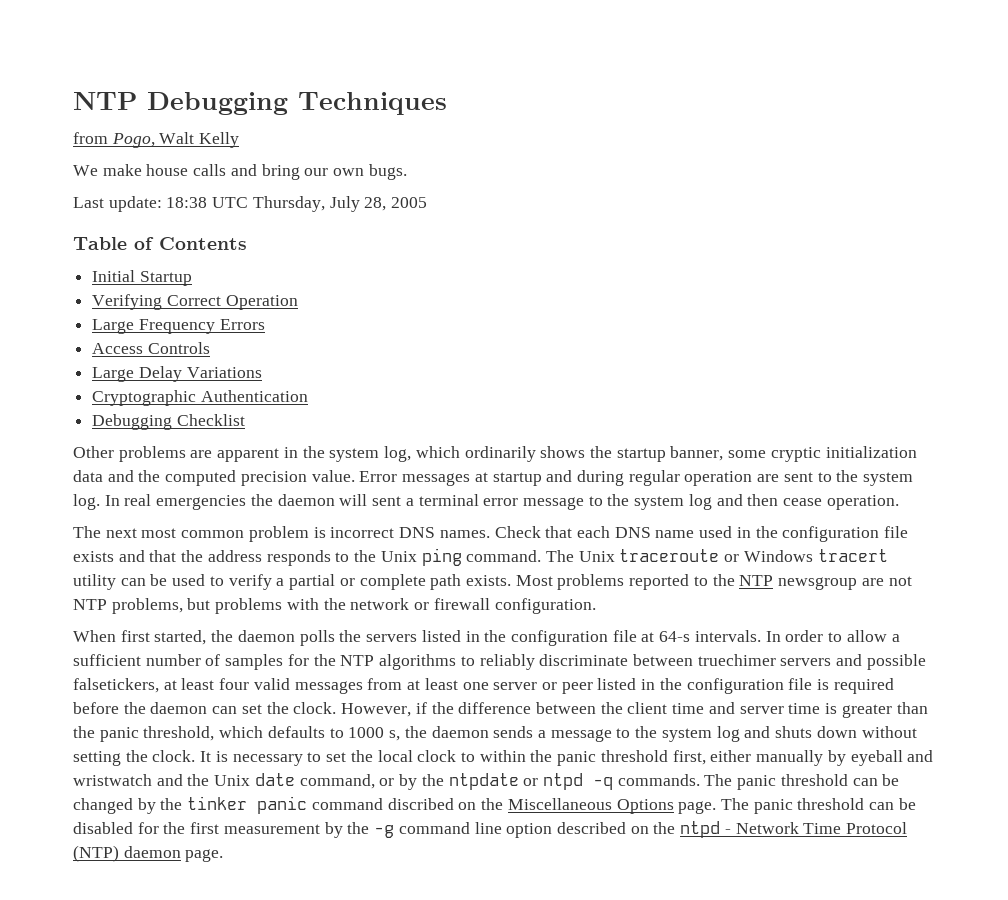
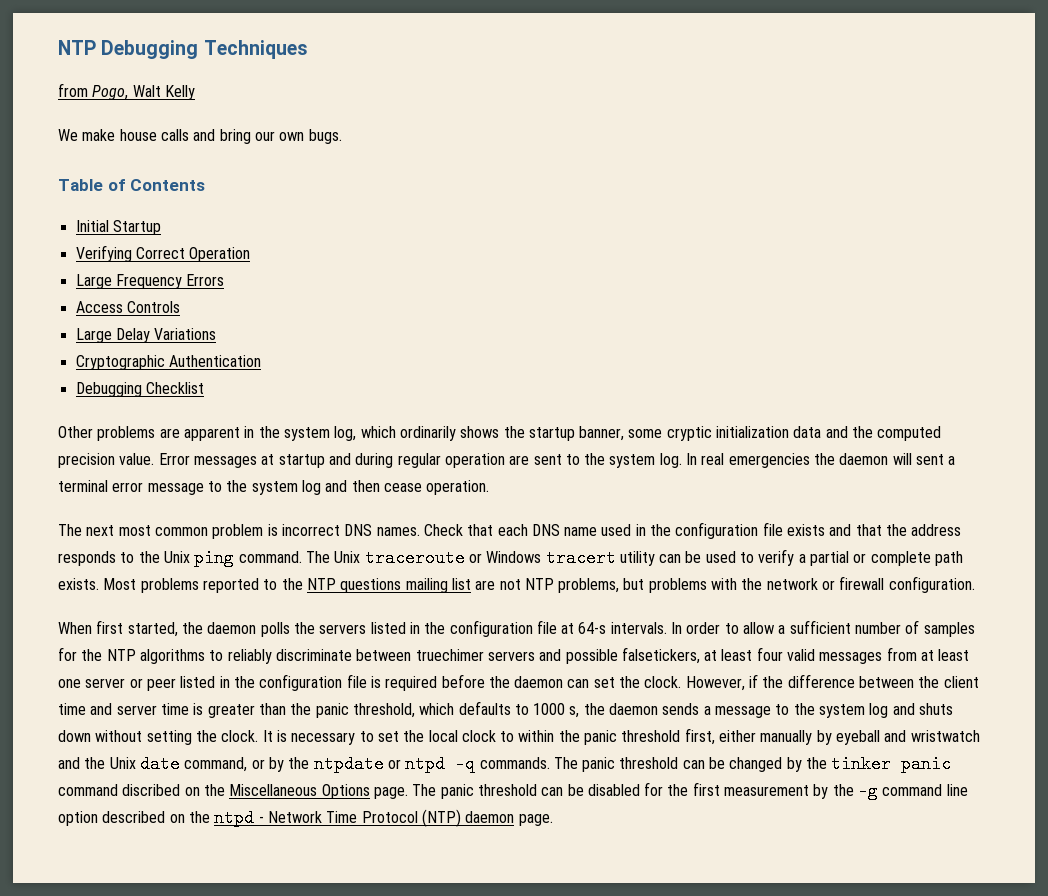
- Last update: 18:38 UTC Thursday, July 28, 2005
- Most problems reported to the NTP newsgroup are not NTP problems, but problems with the network or firewall configuration.
+ Most problems reported to the NTP questions mailing list are not NTP problems, but problems with the network or firewall configuration.

